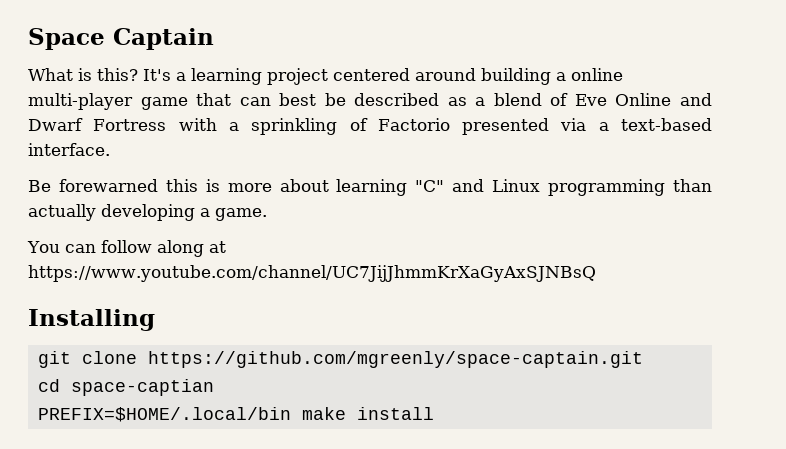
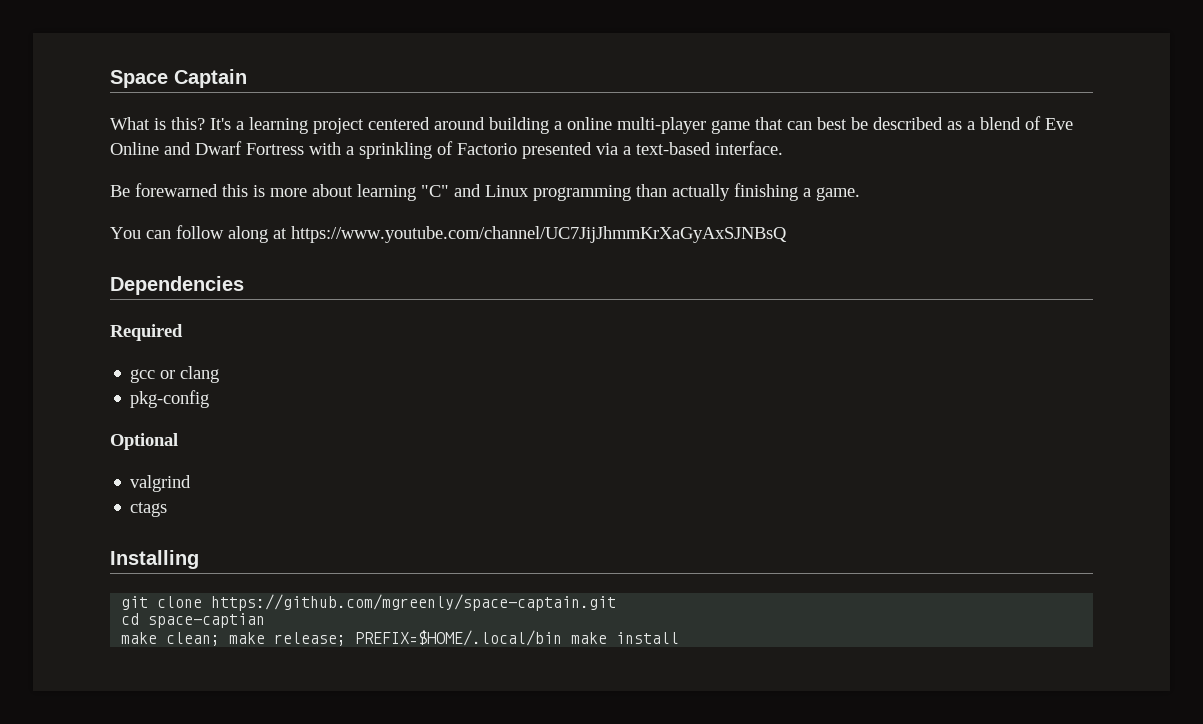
- Be forewarned this is more about learning "C" and Linux programming than actually developing a game.
+ Be forewarned this is more about learning "C" and Linux programming than actually finishing a game.
+ Dependencies
+ Required
+ gcc or clang
+ pkg-config
+ Optional
+ valgrind
+ ctags
- PREFIX=$HOME/.local/bin make install
+ make clean; make release; PREFIX=$HOME/.local/bin make install

